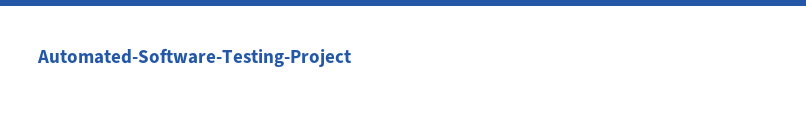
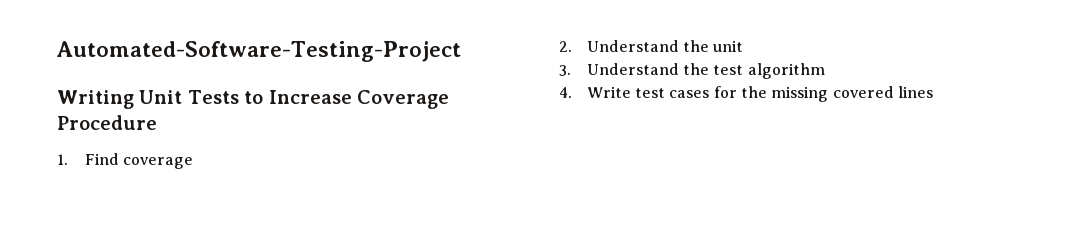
+ Writing Unit Tests to Increase Coverage Procedure
+ 1. Find coverage
+ 2. Understand the unit
+ 3. Understand the test algorithm
+ 4. Write test cases for the missing covered lines

